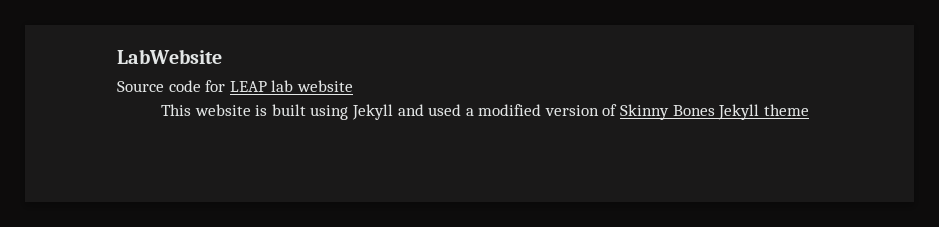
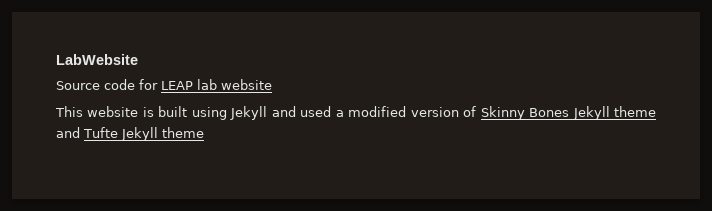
- This website is built using Jekyll and used a modified version of Skinny Bones Jekyll theme
+ This website is built using Jekyll and used a modified version of Skinny Bones Jekyll theme and Tufte Jekyll theme

